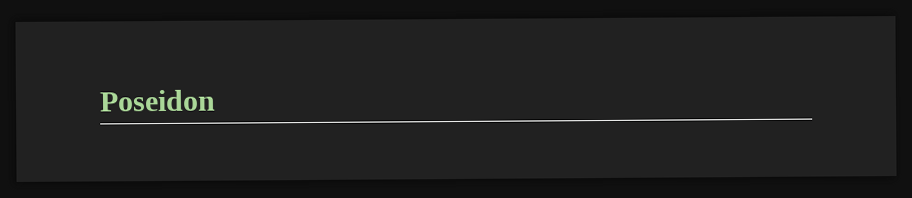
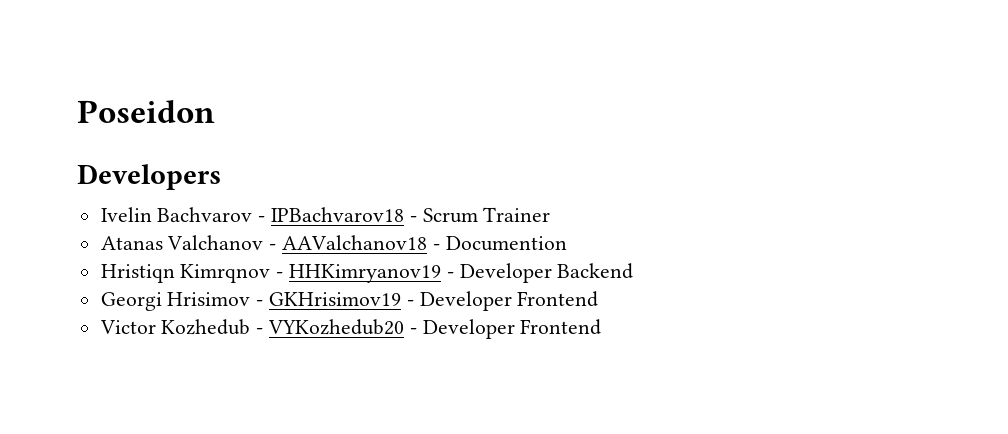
+ Developers
+ Ivelin Bachvarov - IPBachvarov18 - Scrum Trainer
+ Atanas Valchanov - AAValchanov18 - Documention
+ Hristiqn Kimrqnov - HHKimryanov19 - Developer Backend
+ Georgi Hrisimov - GKHrisimov19 - Developer Frontend
+ Victor Kozhedub - VYKozhedub20 - Developer Frontend

